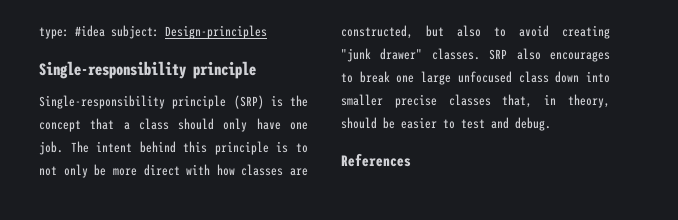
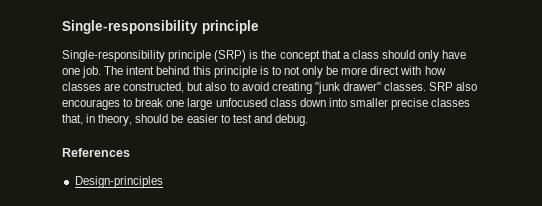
- type: #idea subject: Design-principles
+ Design-principles

